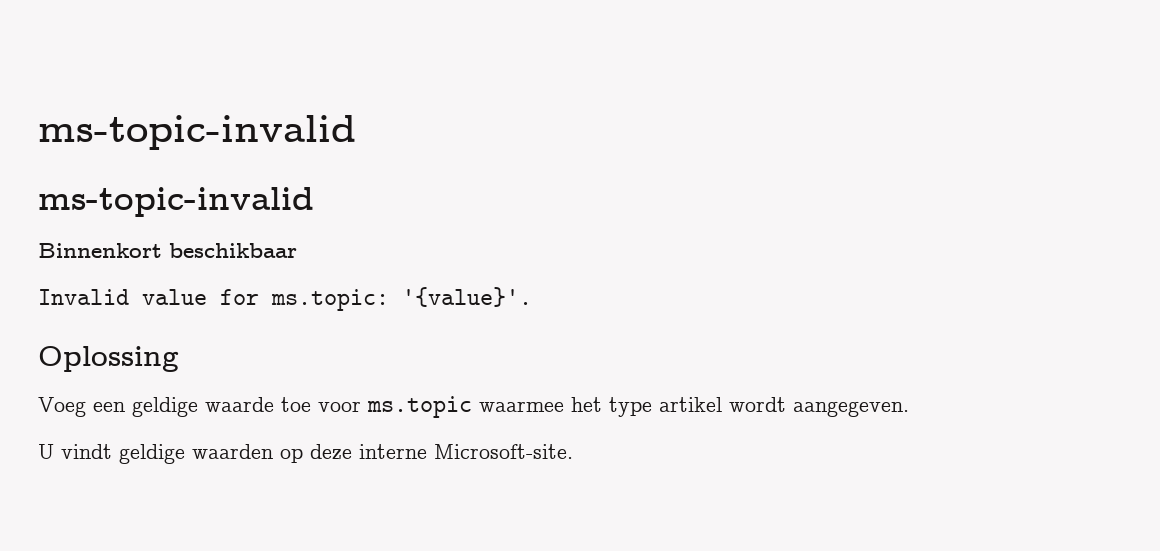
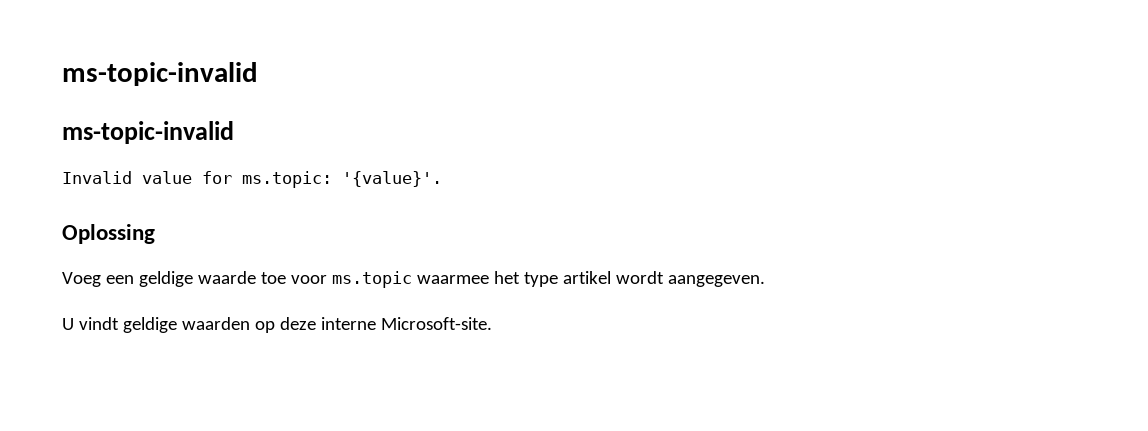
- Binnenkort beschikbaar

